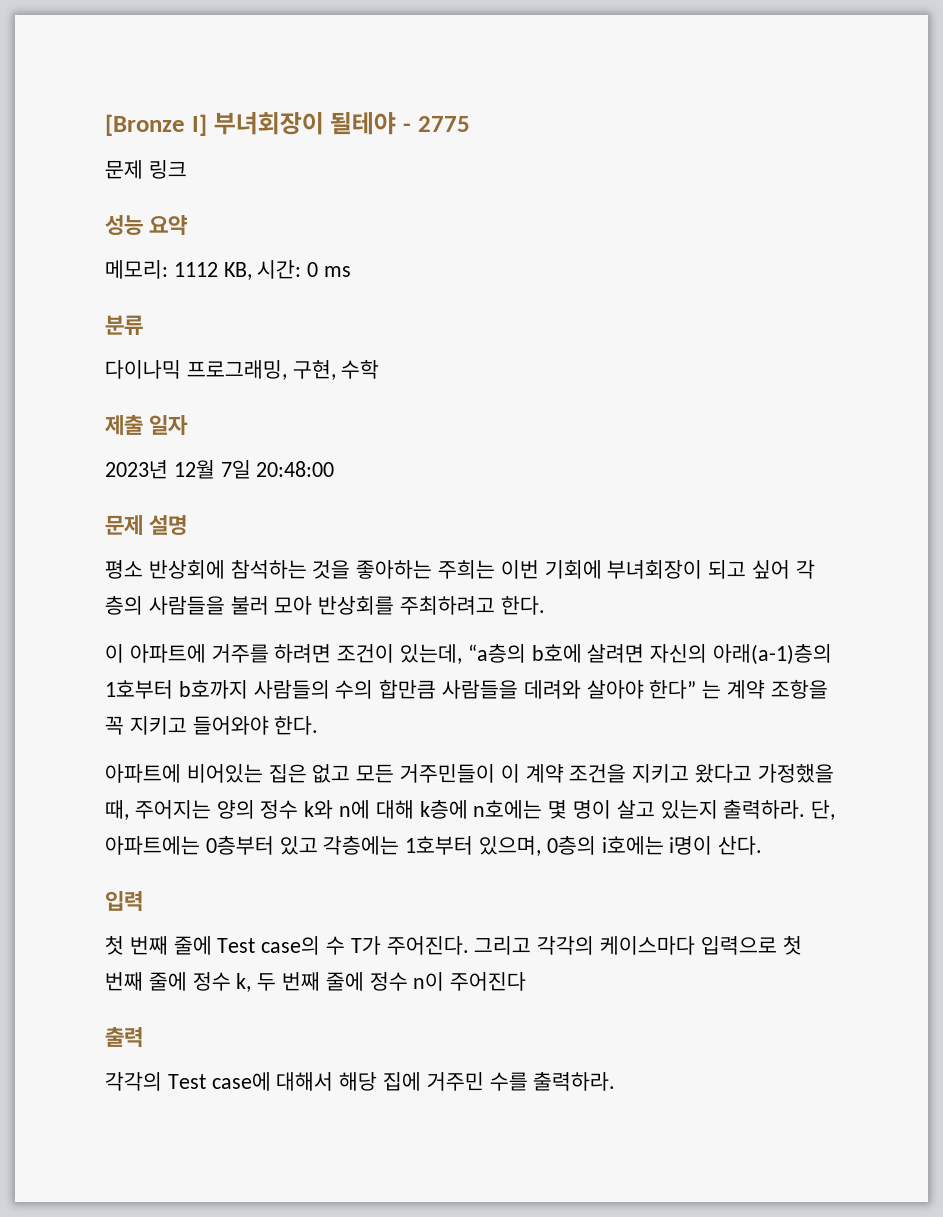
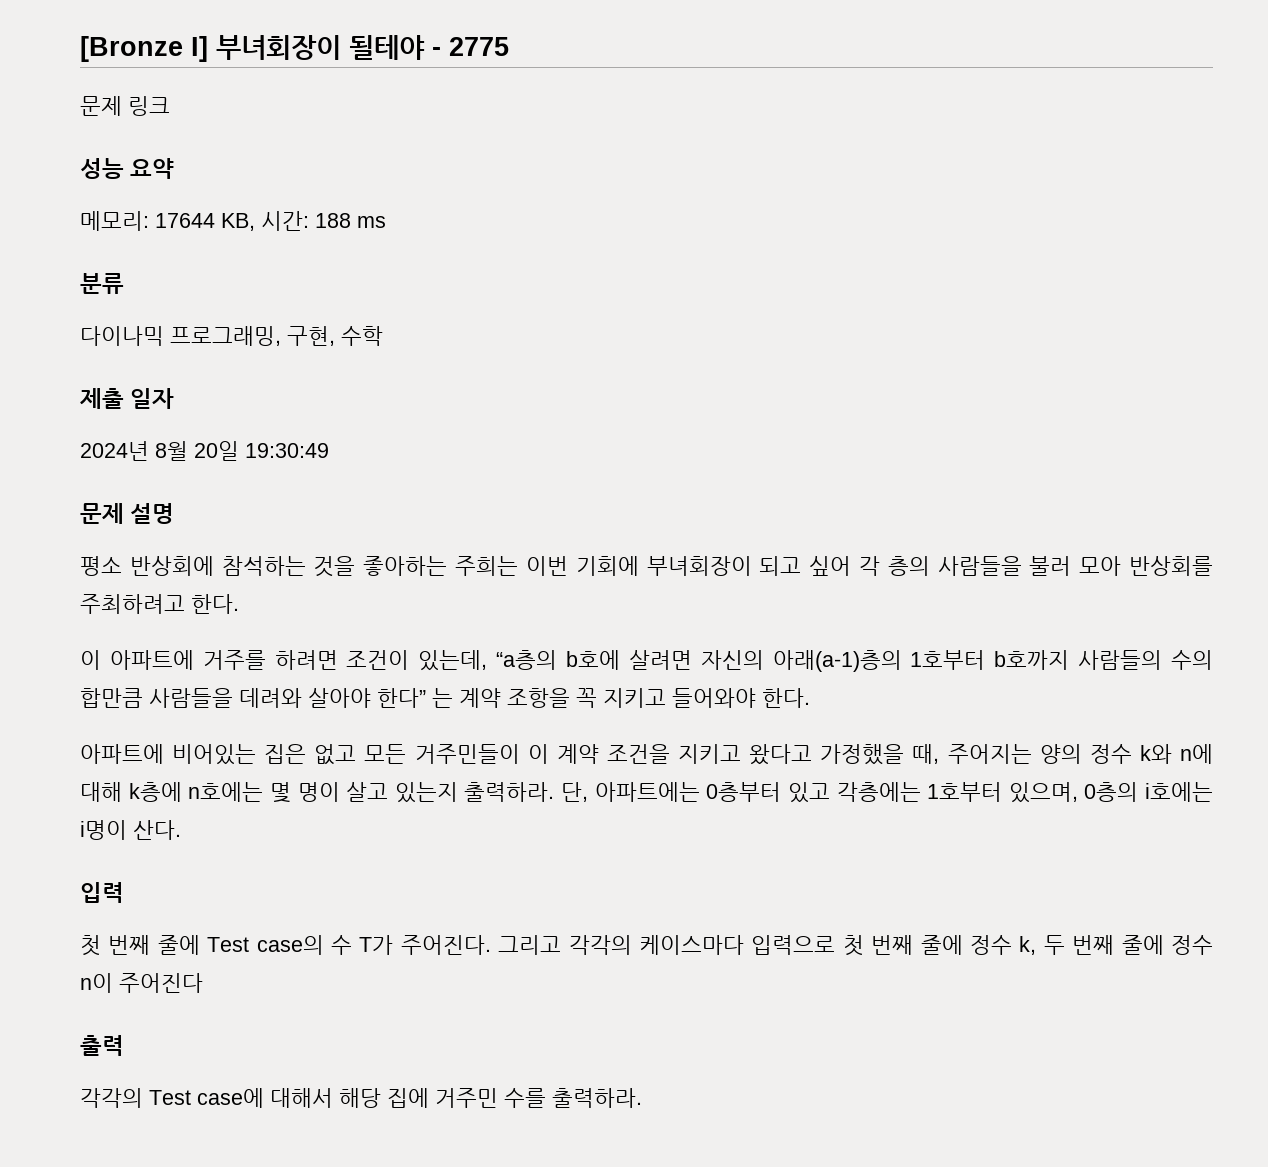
- 메모리: 1112 KB, 시간: 0 ms
+ 메모리: 17644 KB, 시간: 188 ms
- 2023년 12월 7일 20:48:00
+ 2024년 8월 20일 19:30:49

